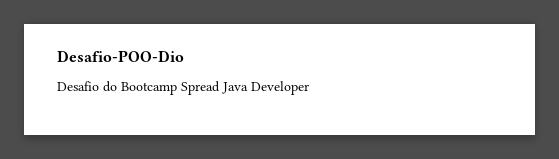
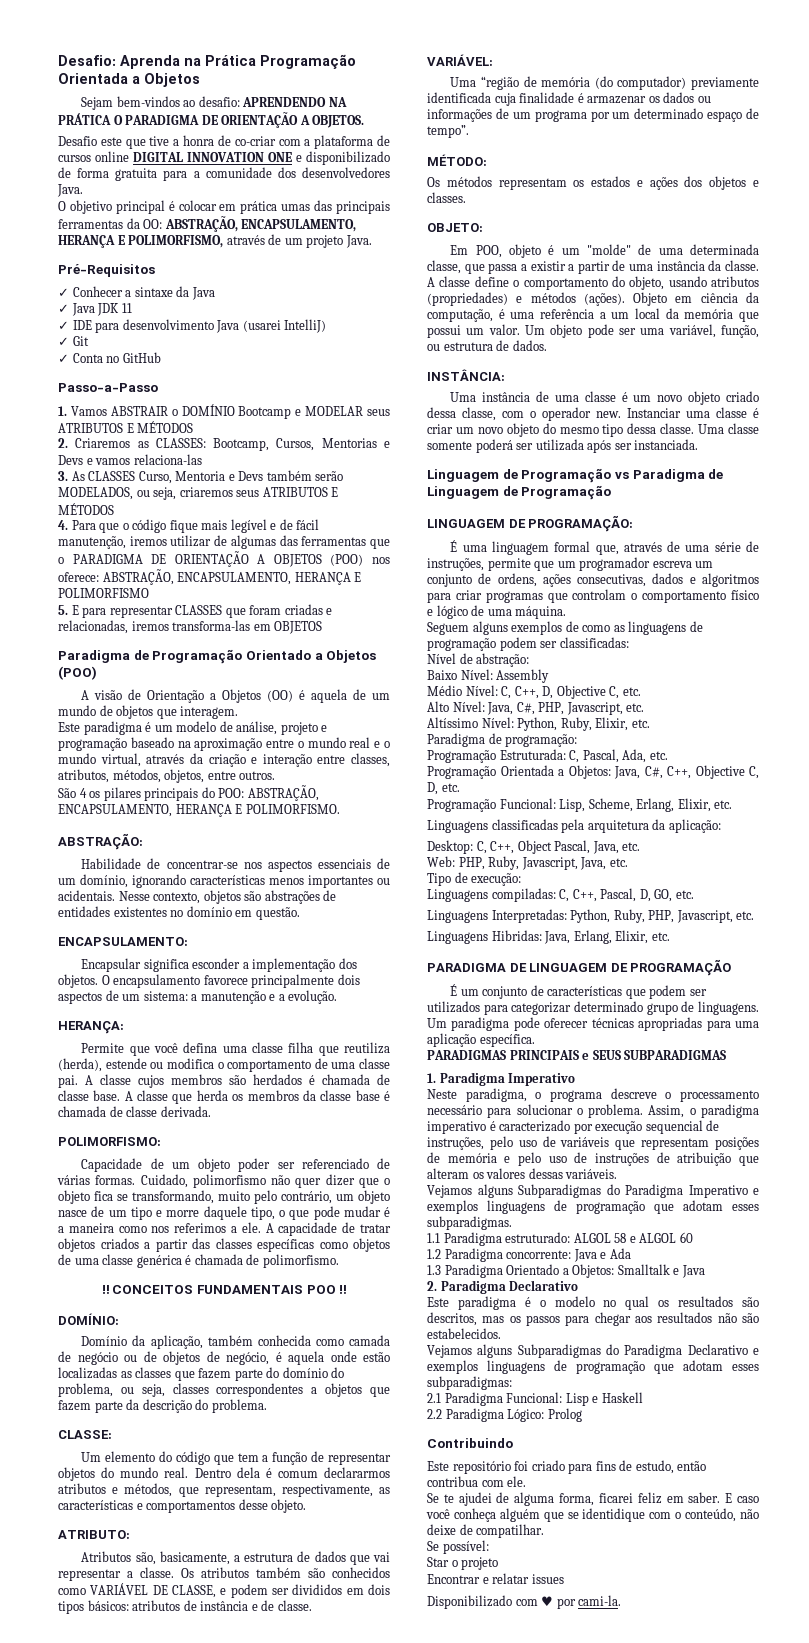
- Desafio-POO-Dio
- Desafio do Bootcamp Spread Java Developer
+ Desafio: Aprenda na Prática Programação Orientada a Objetos
+ Sejam bem-vindos ao desafio: APRENDENDO NA PRÁTICA O PARADIGMA DE ORIENTAÇÃO A OBJETOS.
+ Desafio este que tive a honra de co-criar com a plataforma de cursos online DIGITAL INNOVATION ONE e disponibilizado de forma gratuita para a comunidade dos desenvolvedores Java.
+ O objetivo principal é colocar em prática umas das principais ferramentas da OO: ABSTRAÇÃO, ENCAPSULAMENTO, HERANÇA E POLIMORFISMO, através de um projeto Java.
+ Pré-Requisitos
+ ✓ Conhecer a sintaxe da Java
+ ✓ Java JDK 11
+ ✓ IDE para desenvolvimento Java (usarei IntelliJ)
+ ✓ Git
+ ✓ Conta no GitHub
+ Passo-a-Passo
+ 1. Vamos ABSTRAIR o DOMÍNIO Bootcamp e MODELAR seus ATRIBUTOS E MÉTODOS
+ 2. Criaremos as CLASSES: Bootcamp, Cursos, Mentorias e Devs e vamos relaciona-las
+ 3. As CLASSES Curso, Mentoria e Devs também serão MODELADOS, ou seja, criaremos seus ATRIBUTOS E MÉTODOS
+ 4. Para que o código fique mais legível e de fácil manutenção, iremos utilizar de algumas das ferramentas que o PARADIGMA DE ORIENTAÇÃO A OBJETOS (POO) nos oferece: ABSTRAÇÃO, ENCAPSULAMENTO, HERANÇA E POLIMORFISMO
+ 5. E para representar CLASSES que foram criadas e relacionadas, iremos transforma-las em OBJETOS
+ Paradigma de Programação Orientado a Objetos (POO)
+ A visão de Orientação a Objetos (OO) é aquela de um mundo de objetos que interagem.
+ Este paradigma é um modelo de análise, projeto e programação baseado na aproximação entre o mundo real e o mundo virtual, através da criação e interação entre classes, atributos, métodos, objetos, entre outros.
+ São 4 os pilares principais do POO: ABSTRAÇÃO, ENCAPSULAMENTO, HERANÇA E POLIMORFISMO.
+ ABSTRAÇÃO:
+ Habilidade de concentrar-se nos aspectos essenciais de um domínio, ignorando características menos importantes ou acidentais. Nesse contexto, objetos são abstrações de entidades existentes no domínio em questão.
+ ENCAPSULAMENTO:
+ Encapsular significa esconder a implementação dos objetos. O encapsulamento favorece principalmente dois aspectos de um sistema: a manutenção e a evolução.
+ HERANÇA:
+ Permite que você defina uma classe filha que reutiliza (herda), estende ou modifica o comportamento de uma classe pai. A classe cujos membros são herdados é chamada de classe base. A classe que herda os membros da classe base é chamada de classe derivada.
+ POLIMORFISMO:
+ Capacidade de um objeto poder ser referenciado de várias formas. Cuidado, polimorfismo não quer dizer que o objeto fica se transformando, muito pelo contrário, um objeto nasce de um tipo e morre daquele tipo, o que pode mudar é a maneira como nos referimos a ele. A capacidade de tratar objetos criados a partir das classes específicas como objetos de uma classe genérica é chamada de polimorfismo.
+ ‼ CONCEITOS FUNDAMENTAIS POO ‼
+ DOMÍNIO:
+ Domínio da aplicação, também conhecida como camada de negócio ou de objetos de negócio, é aquela onde estão localizadas as classes que fazem parte do domínio do problema, ou seja, classes correspondentes a objetos que fazem parte da descrição do problema.
+ CLASSE:
+ Um elemento do código que tem a função de representar objetos do mundo real. Dentro dela é comum declararmos atributos e métodos, que representam, respectivamente, as características e comportamentos desse objeto.
+ ATRIBUTO:
+ Atributos são, basicamente, a estrutura de dados que vai representar a classe. Os atributos também são conhecidos como VARIÁVEL DE CLASSE, e podem ser divididos em dois tipos básicos: atributos de instância e de classe.
+ VARIÁVEL:
+ Uma “região de memória (do computador) previamente identificada cuja finalidade é armazenar os dados ou informações de um programa por um determinado espaço de tempo”.
+ MÉTODO:
+ Os métodos representam os estados e ações dos objetos e classes.
+ OBJETO:
+ Em POO, objeto é um "molde" de uma determinada classe, que passa a existir a partir de uma instância da classe. A classe define o comportamento do objeto, usando atributos (propriedades) e métodos (ações). Objeto em ciência da computação, é uma referência a um local da memória que possui um valor. Um objeto pode ser uma variável, função, ou estrutura de dados.
+ INSTÂNCIA:
+ Uma instância de uma classe é um novo objeto criado dessa classe, com o operador new. Instanciar uma classe é criar um novo objeto do mesmo tipo dessa classe. Uma classe somente poderá ser utilizada após ser instanciada.
+ Linguagem de Programação vs Paradigma de Linguagem de Programação
+ LINGUAGEM DE PROGRAMAÇÃO:
+ É uma linguagem formal que, através de uma série de instruções, permite que um programador escreva um conjunto de ordens, ações consecutivas, dados e algoritmos para criar programas que controlam o comportamento físico e lógico de uma máquina.
+ Seguem alguns exemplos de como as linguagens de programação podem ser classificadas:
+ Nível de abstração:
+ Baixo Nível: Assembly
+ Médio Nível: C, C++, D, Objective C, etc.
+ Alto Nível: Java, C#, PHP, Javascript, etc.
+ Altíssimo Nível: Python, Ruby, Elixir, etc.
+ Paradigma de programação:
+ Programação Estruturada: C, Pascal, Ada, etc.
+ Programação Orientada a Objetos: Java, C#, C++, Objective C, D, etc.
+ Programação Funcional: Lisp, Scheme, Erlang, Elixir, etc.
+ Linguagens classificadas pela arquitetura da aplicação:
+ Desktop: C, C++, Object Pascal, Java, etc.
+ Web: PHP, Ruby, Javascript, Java, etc.
+ Tipo de execução:
+ Linguagens compiladas: C, C++, Pascal, D, GO, etc.
+ Linguagens Interpretadas: Python, Ruby, PHP, Javascript, etc.
+ Linguagens Hibridas: Java, Erlang, Elixir, etc.
+ PARADIGMA DE LINGUAGEM DE PROGRAMAÇÃO
+ É um conjunto de características que podem ser utilizados para categorizar determinado grupo de linguagens. Um paradigma pode oferecer técnicas apropriadas para uma aplicação específica.
+ PARADIGMAS PRINCIPAIS e SEUS SUBPARADIGMAS
+ 1. Paradigma Imperativo
+ Neste paradigma, o programa descreve o processamento necessário para solucionar o problema. Assim, o paradigma imperativo é caracterizado por execução sequencial de instruções, pelo uso de variáveis que representam posições de memória e pelo uso de instruções de atribuição que alteram os valores dessas variáveis.
+ Vejamos alguns Subparadigmas do Paradigma Imperativo e exemplos linguagens de programação que adotam esses subparadigmas.
+ 1.1 Paradigma estruturado: ALGOL 58 e ALGOL 60
+ 1.2 Paradigma concorrente: Java e Ada
+ 1.3 Paradigma Orientado a Objetos: Smalltalk e Java
+ 2. Paradigma Declarativo
+ Este paradigma é o modelo no qual os resultados são descritos, mas os passos para chegar aos resultados não são estabelecidos.
+ Vejamos alguns Subparadigmas do Paradigma Declarativo e exemplos linguagens de programação que adotam esses subparadigmas:
+ 2.1 Paradigma Funcional: Lisp e Haskell
+ 2.2 Paradigma Lógico: Prolog
+ Contribuindo
+ Este repositório foi criado para fins de estudo, então contribua com ele.
+ Se te ajudei de alguma forma, ficarei feliz em saber. E caso você conheça alguém que se identidique com o conteúdo, não deixe de compatilhar.
+ Se possível:
+ Star o projeto
+ Encontrar e relatar issues
+ Disponibilizado com ♥ por cami-la.

